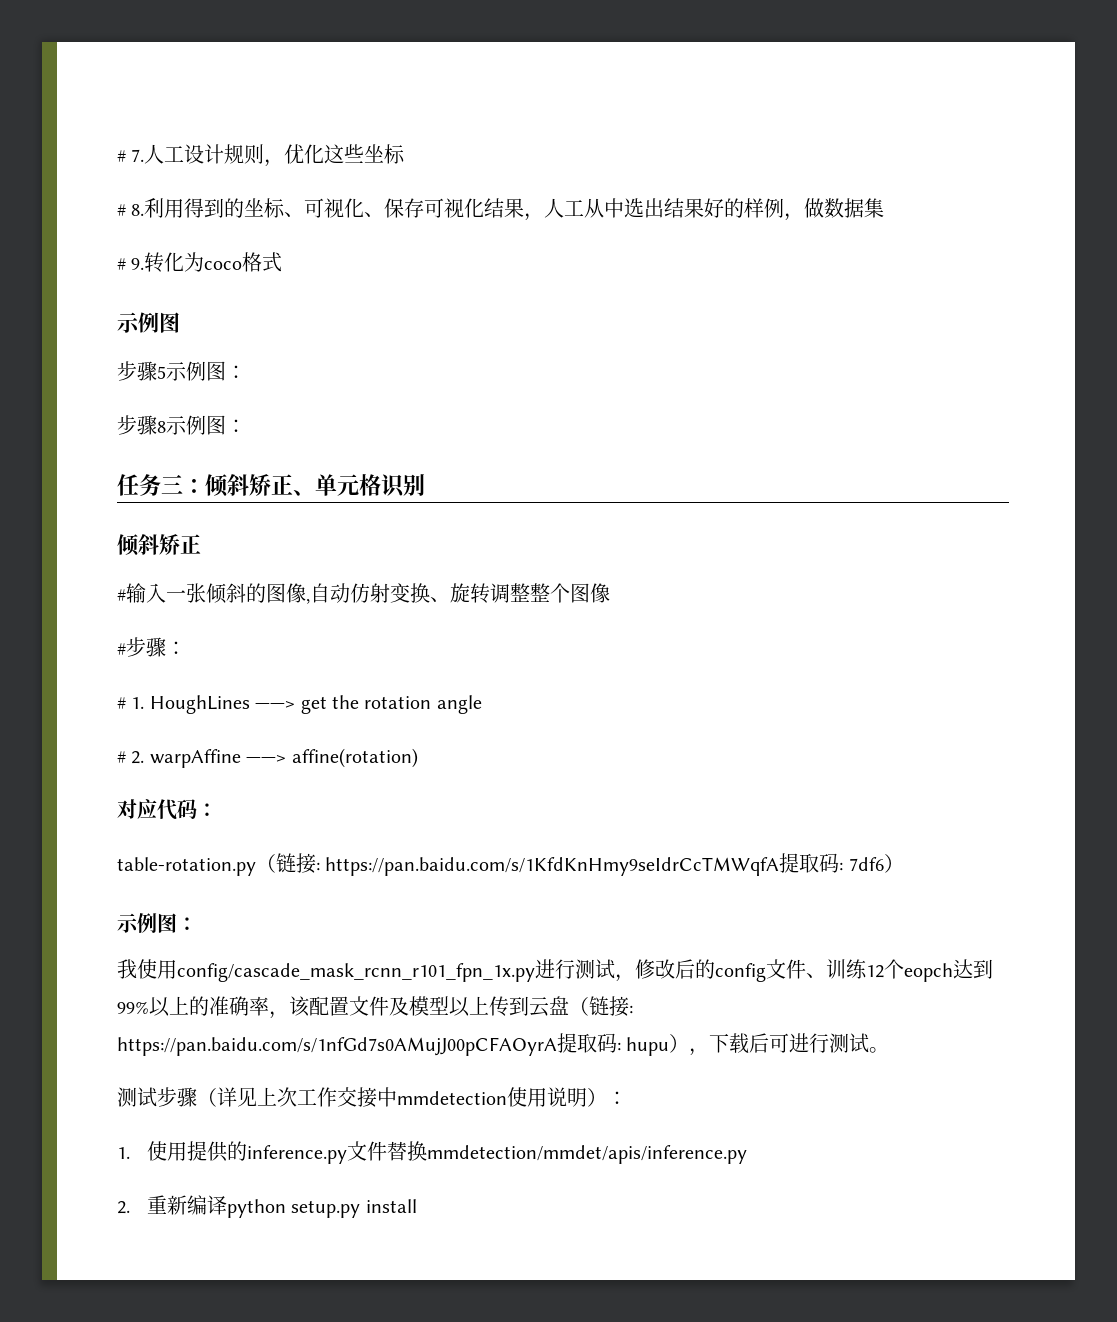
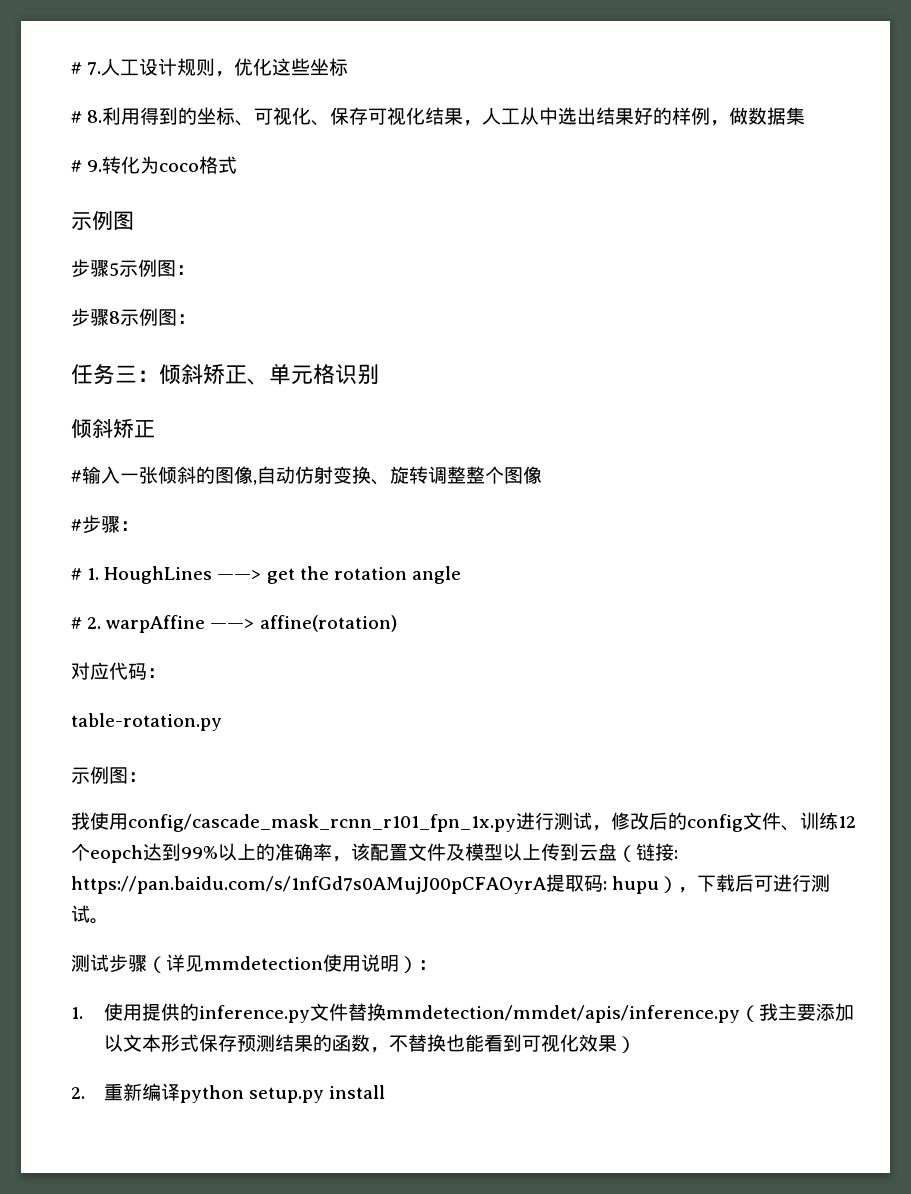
- table-rotation.py（链接: https://pan.baidu.com/s/1KfdKnHmy9seIdrCcTMWqfA提取码: 7df6）
+ table-rotation.py
- 测试步骤（详见上次工作交接中mmdetection使用说明）：
+ 测试步骤（详见mmdetection使用说明）：
- 1.使用提供的inference.py文件替换mmdetection/mmdet/apis/inference.py
+ 1.使用提供的inference.py文件替换mmdetection/mmdet/apis/inference.py（我主要添加以文本形式保存预测结果的函数，不替换也能看到可视化效果）

